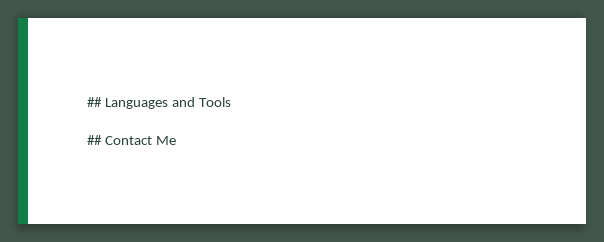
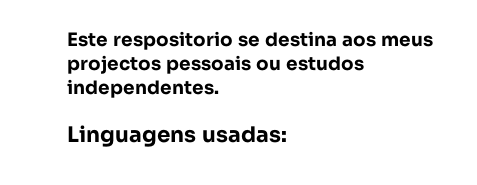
- ## Languages and Tools
- ## Contact Me
+ Este respositorio se destina aos meus projectos pessoais ou estudos independentes.
+ Linguagens usadas:

